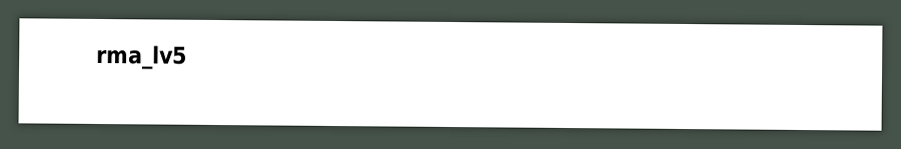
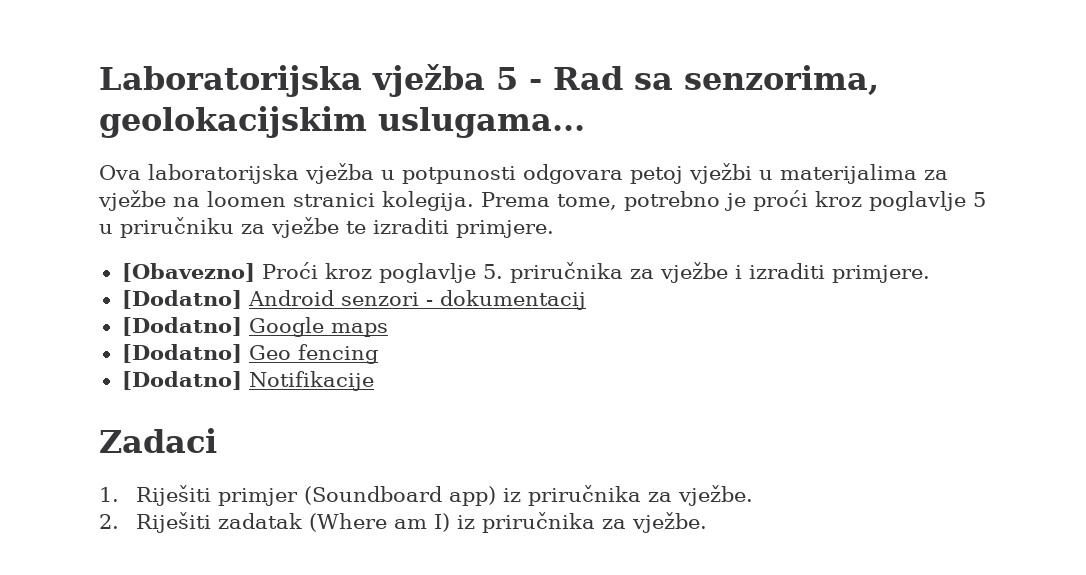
- rma_lv5
+ Laboratorijska vježba 5 - Rad sa senzorima, geolokacijskim uslugama...
+ Ova laboratorijska vježba u potpunosti odgovara petoj vježbi u materijalima za vježbe na loomen stranici kolegija. Prema tome, potrebno je proći kroz poglavlje 5 u priručniku za vježbe te izraditi primjere.
+ [Obavezno] Proći kroz poglavlje 5. priručnika za vježbe i izraditi primjere.
+ [Dodatno] Android senzori - dokumentacij
+ [Dodatno] Google maps
+ [Dodatno] Geo fencing
+ [Dodatno] Notifikacije
+ Zadaci
+ 1. Riješiti primjer (Soundboard app) iz priručnika za vježbe.
+ 2. Riješiti zadatak (Where am I) iz priručnika za vježbe.

